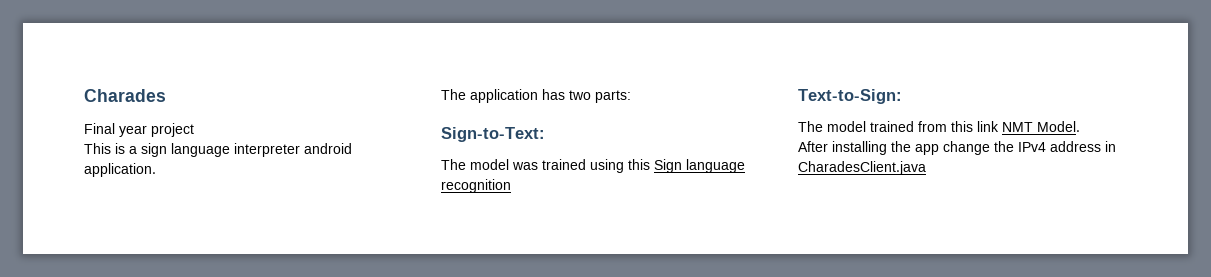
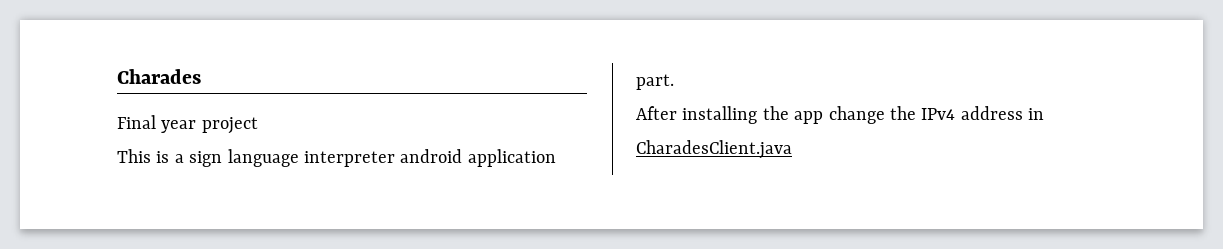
- This is a sign language interpreter android application.
- The application has two parts:
- Sign-to-Text:
- The model was trained using this Sign language recognition
- Text-to-Sign:
- The model trained from this link NMT Model.
+ This is a sign language interpreter android application part.

